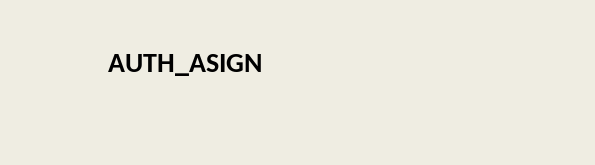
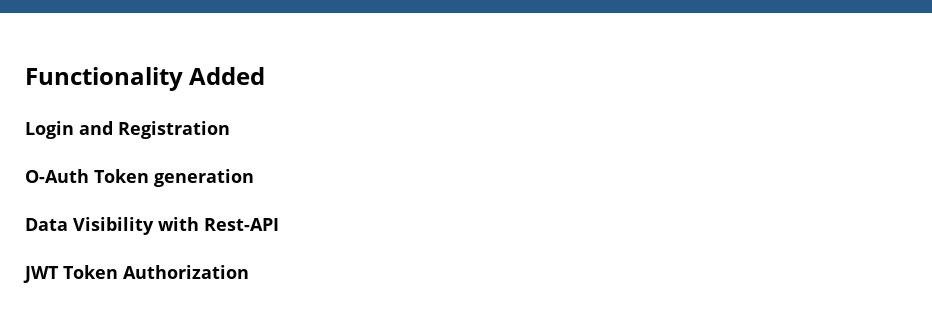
- AUTH_ASIGN
+ Functionality Added
+ Login and Registration
+ O-Auth Token generation
+ Data Visibility with Rest-API
+ JWT Token Authorization

